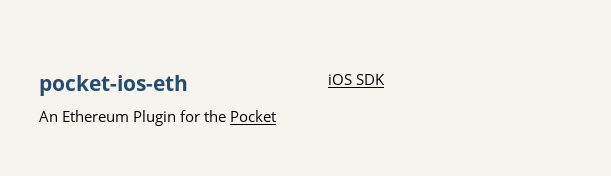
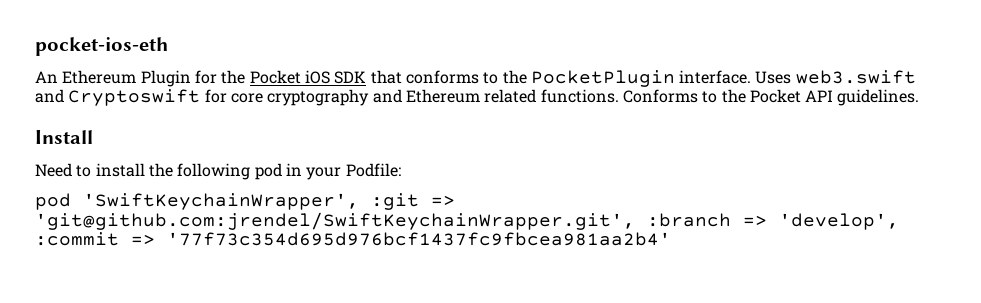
- An Ethereum Plugin for the Pocket iOS SDK
+ An Ethereum Plugin for the Pocket iOS SDK that conforms to the PocketPlugin interface. Uses web3.swift and Cryptoswift for core cryptography and Ethereum related functions. Conforms to the Pocket API guidelines.
+ Install
+ Need to install the following pod in your Podfile:
+ pod 'SwiftKeychainWrapper', :git => 'git@github.com:jrendel/SwiftKeychainWrapper.git', :branch => 'develop', :commit => '77f73c354d695d976bcf1437fc9fbcea981aa2b4'

